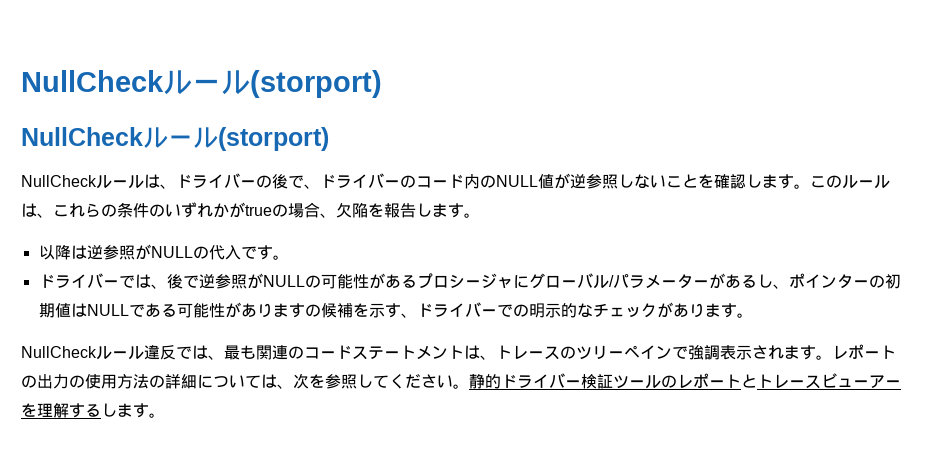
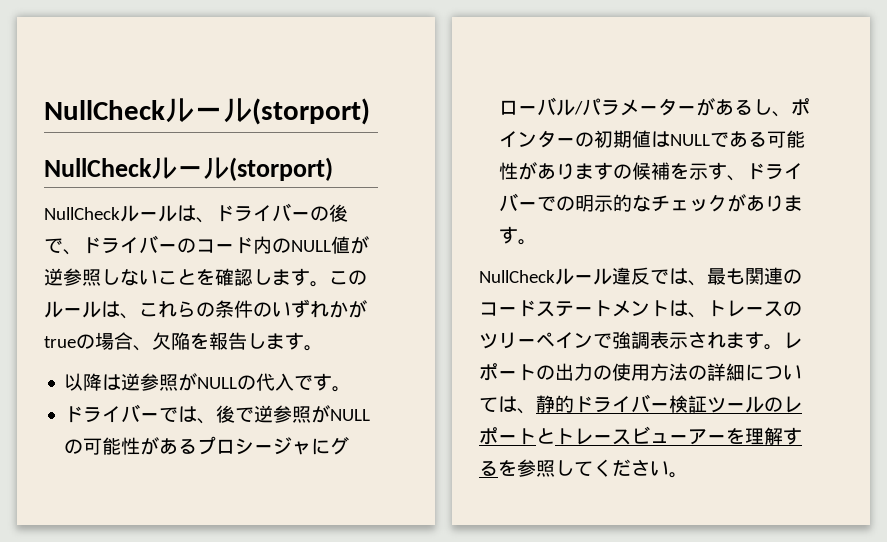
- レポートの出力の使用方法の詳細については、次を参照してください。静的ドライバー検証ツールのレポートとトレースビューアーを理解するします。
+ レポートの出力の使用方法の詳細については、静的ドライバー検証ツールのレポートとトレースビューアーを理解するを参照してください。

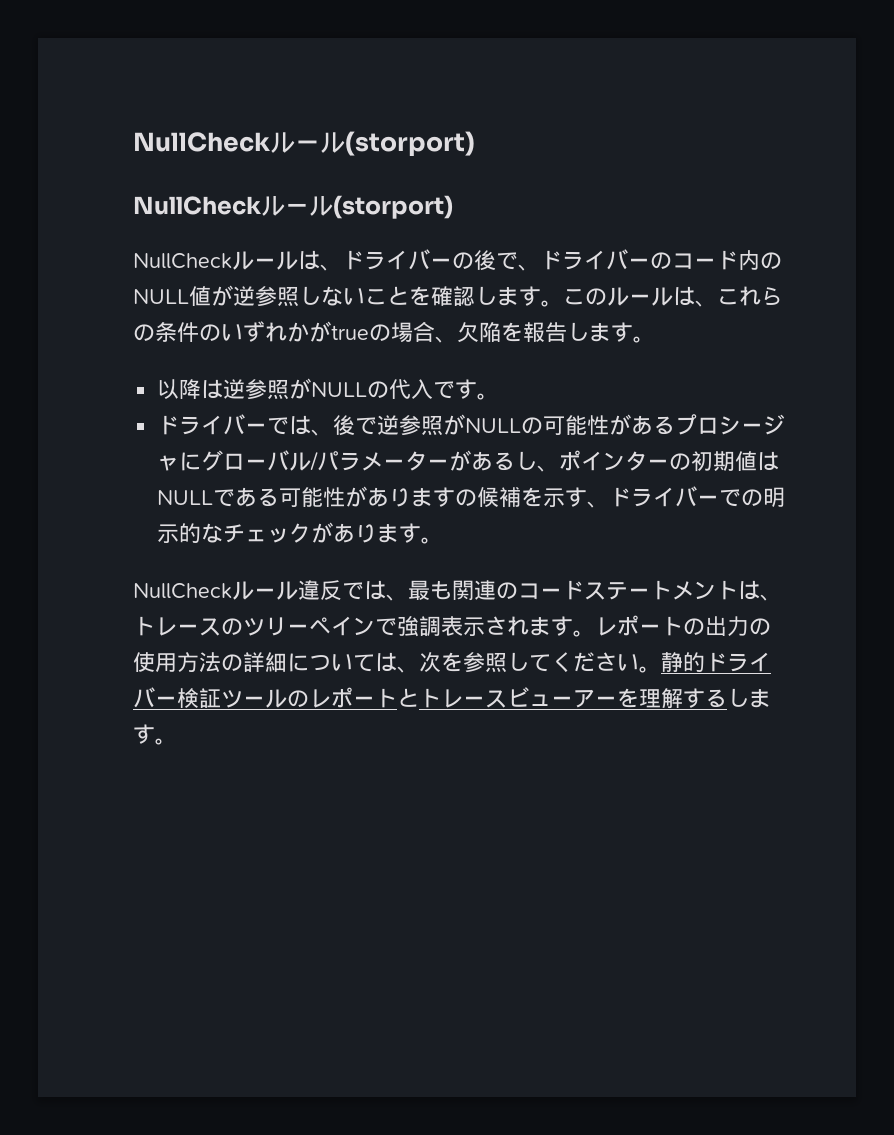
- レポートの出力の使用方法の詳細については、静的ドライバー検証ツールのレポートとトレースビューアーを理解するを参照してください。
+ レポートの出力の使用方法の詳細については、次を参照してください。静的ドライバー検証ツールのレポートとトレースビューアーを理解するします。

